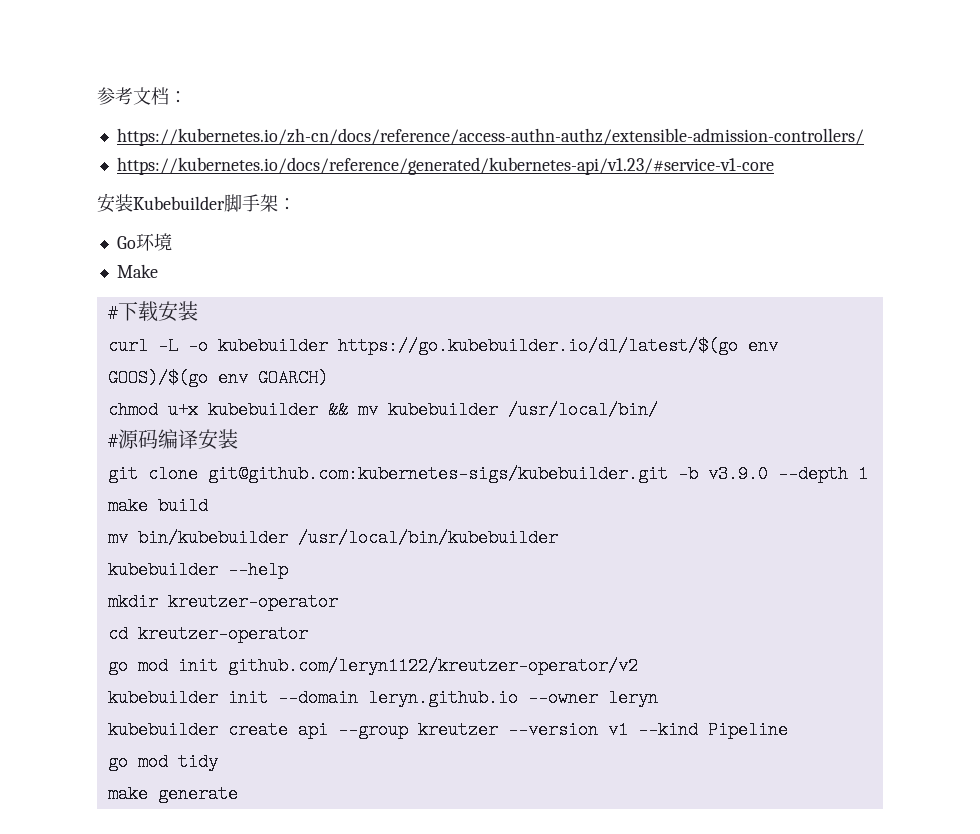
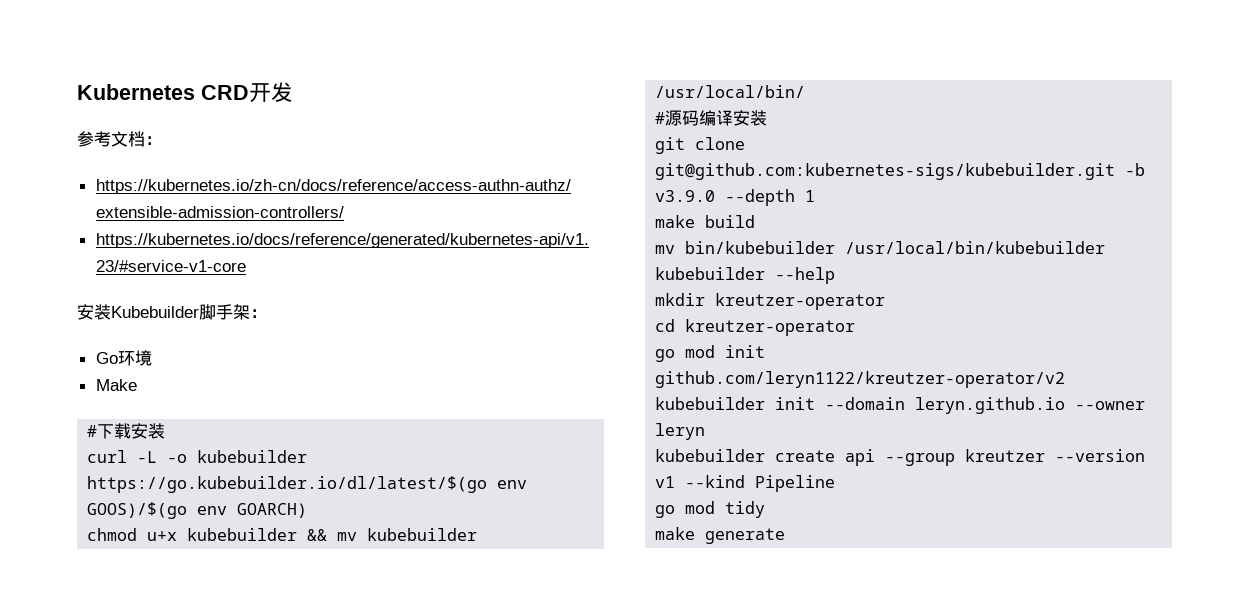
+ Kubernetes CRD开发

